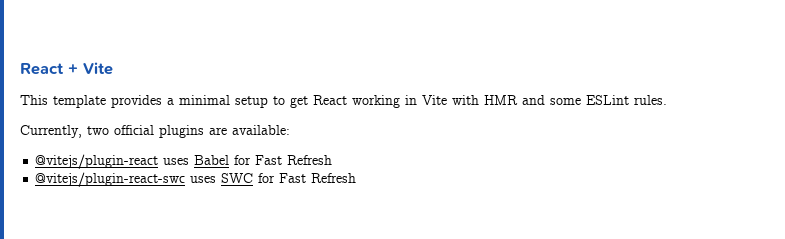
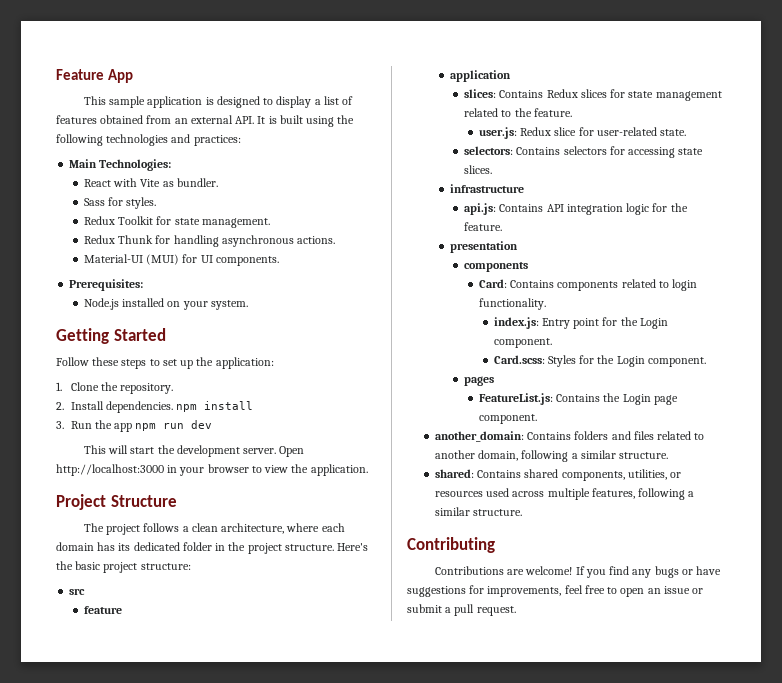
- React + Vite
- This template provides a minimal setup to get React working in Vite with HMR and some ESLint rules.
- Currently, two official plugins are available:
- @vitejs/plugin-react uses Babel for Fast Refresh
- @vitejs/plugin-react-swc uses SWC for Fast Refresh
+ Feature App
+ This sample application is designed to display a list of features obtained from an external API. It is built using the following technologies and practices:
+ Main Technologies:
+ React with Vite as bundler.
+ Sass for styles.
+ Redux Toolkit for state management.
+ Redux Thunk for handling asynchronous actions.
+ Material-UI (MUI) for UI components.
+ Prerequisites:
+ Node.js installed on your system.
+ Getting Started
+ Follow these steps to set up the application:
+ 1. Clone the repository.
+ 2. Install dependencies. npm install
+ 3. Run the app npm run dev
+ This will start the development server. Open http://localhost:3000 in your browser to view the application.
+ Project Structure
+ The project follows a clean architecture, where each domain has its dedicated folder in the project structure. Here's the basic project structure:
+ src
+ feature
+ application
+ slices: Contains Redux slices for state management related to the feature.
+ user.js: Redux slice for user-related state.
+ selectors: Contains selectors for accessing state slices.
+ infrastructure
+ api.js: Contains API integration logic for the feature.
+ presentation
+ components
+ Card: Contains components related to login functionality.
+ index.js: Entry point for the Login component.
+ Card.scss: Styles for the Login component.
+ pages
+ FeatureList.js: Contains the Login page component.
+ another_domain: Contains folders and files related to another domain, following a similar structure.
+ shared: Contains shared components, utilities, or resources used across multiple features, following a similar structure.
+ Contributing
+ Contributions are welcome! If you find any bugs or have suggestions for improvements, feel free to open an issue or submit a pull request.

